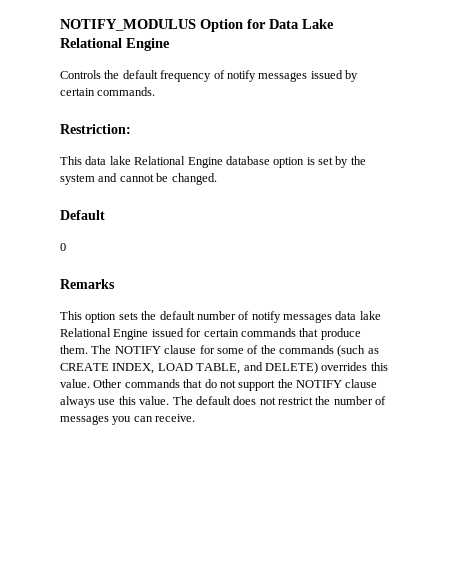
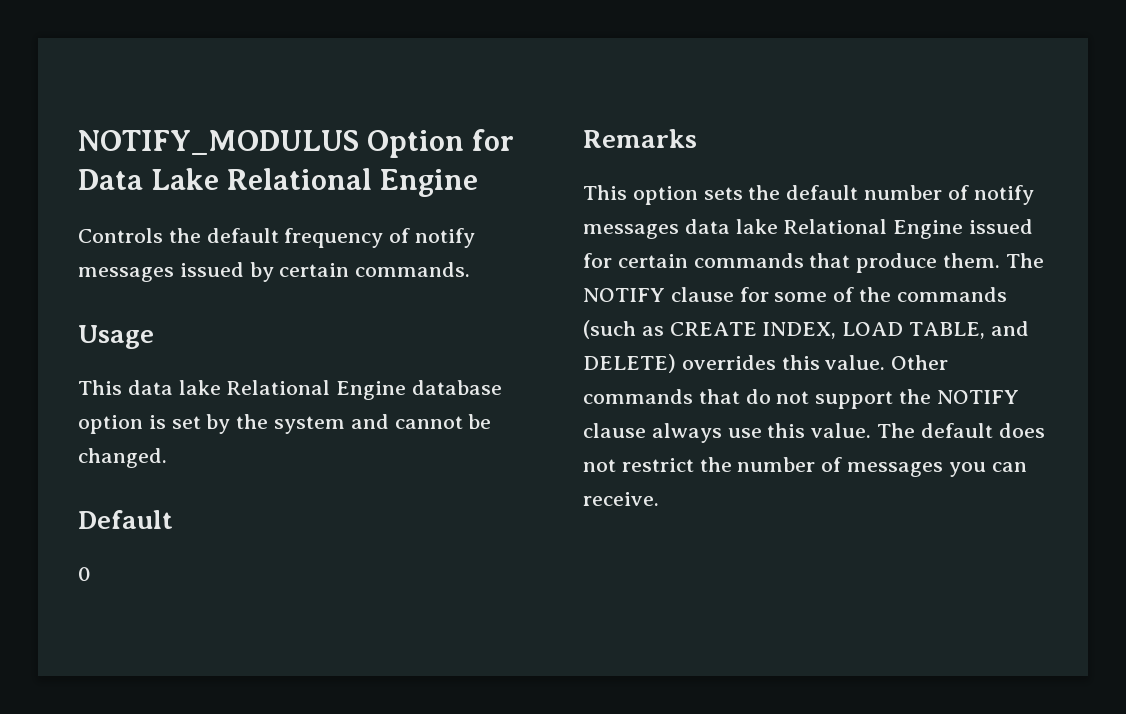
- Restriction:
+ Usage

